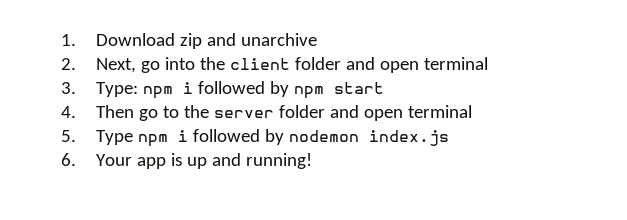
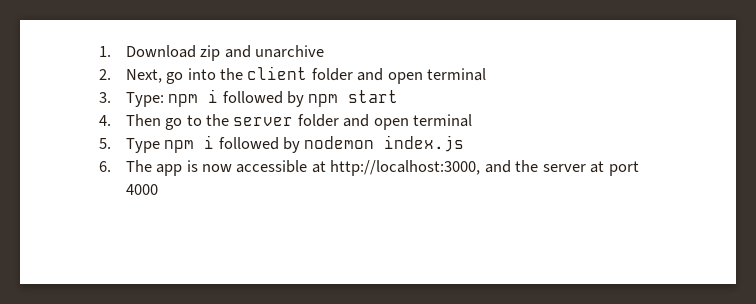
- 6. Your app is up and running!
+ 6. The app is now accessible at http://localhost:3000, and the server at port 4000

